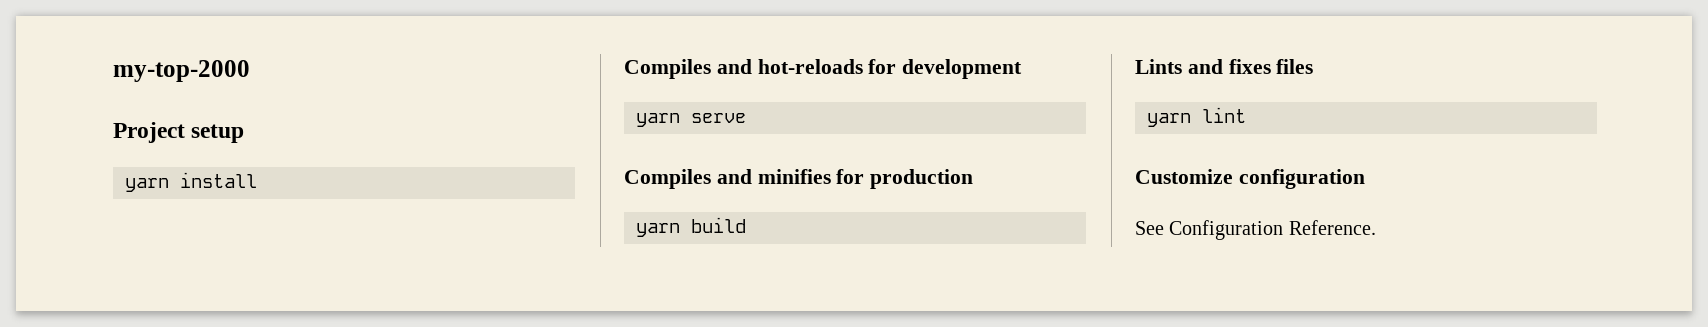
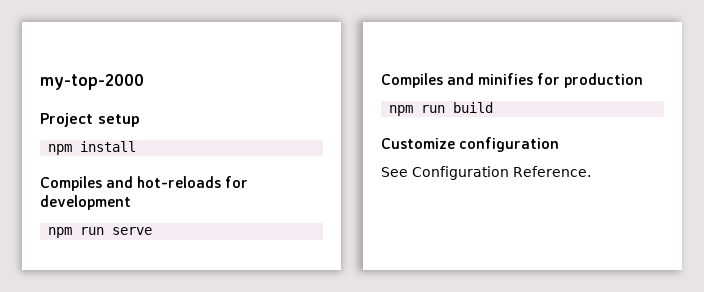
- yarn install
+ npm install
- yarn serve
+ npm run serve
- yarn build
+ npm run build
- Lints and fixes files
- yarn lint

